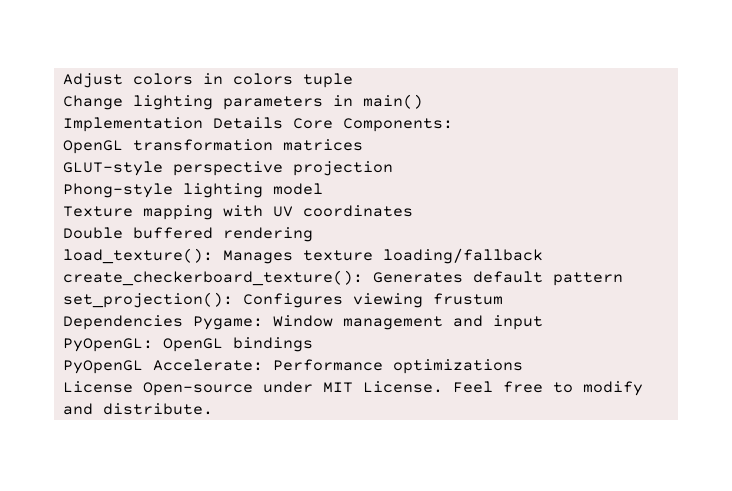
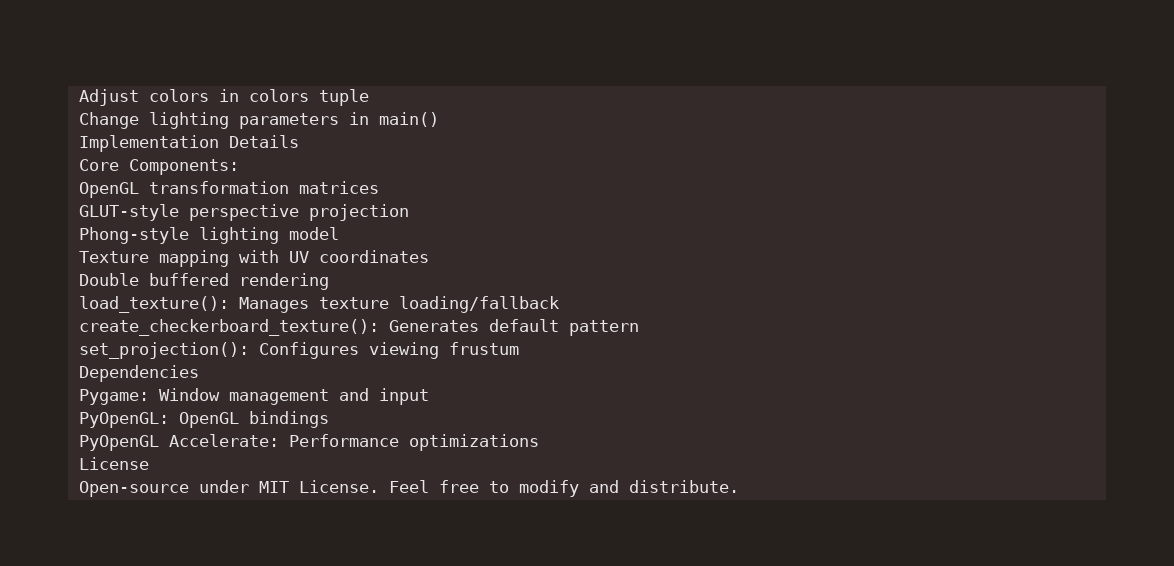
- Implementation Details Core Components:
+ Implementation Details
+ Core Components:
- Dependencies Pygame: Window management and input
+ Dependencies
+ Pygame: Window management and input
- License Open-source under MIT License.
+ License
+ Open-source under MIT License.

